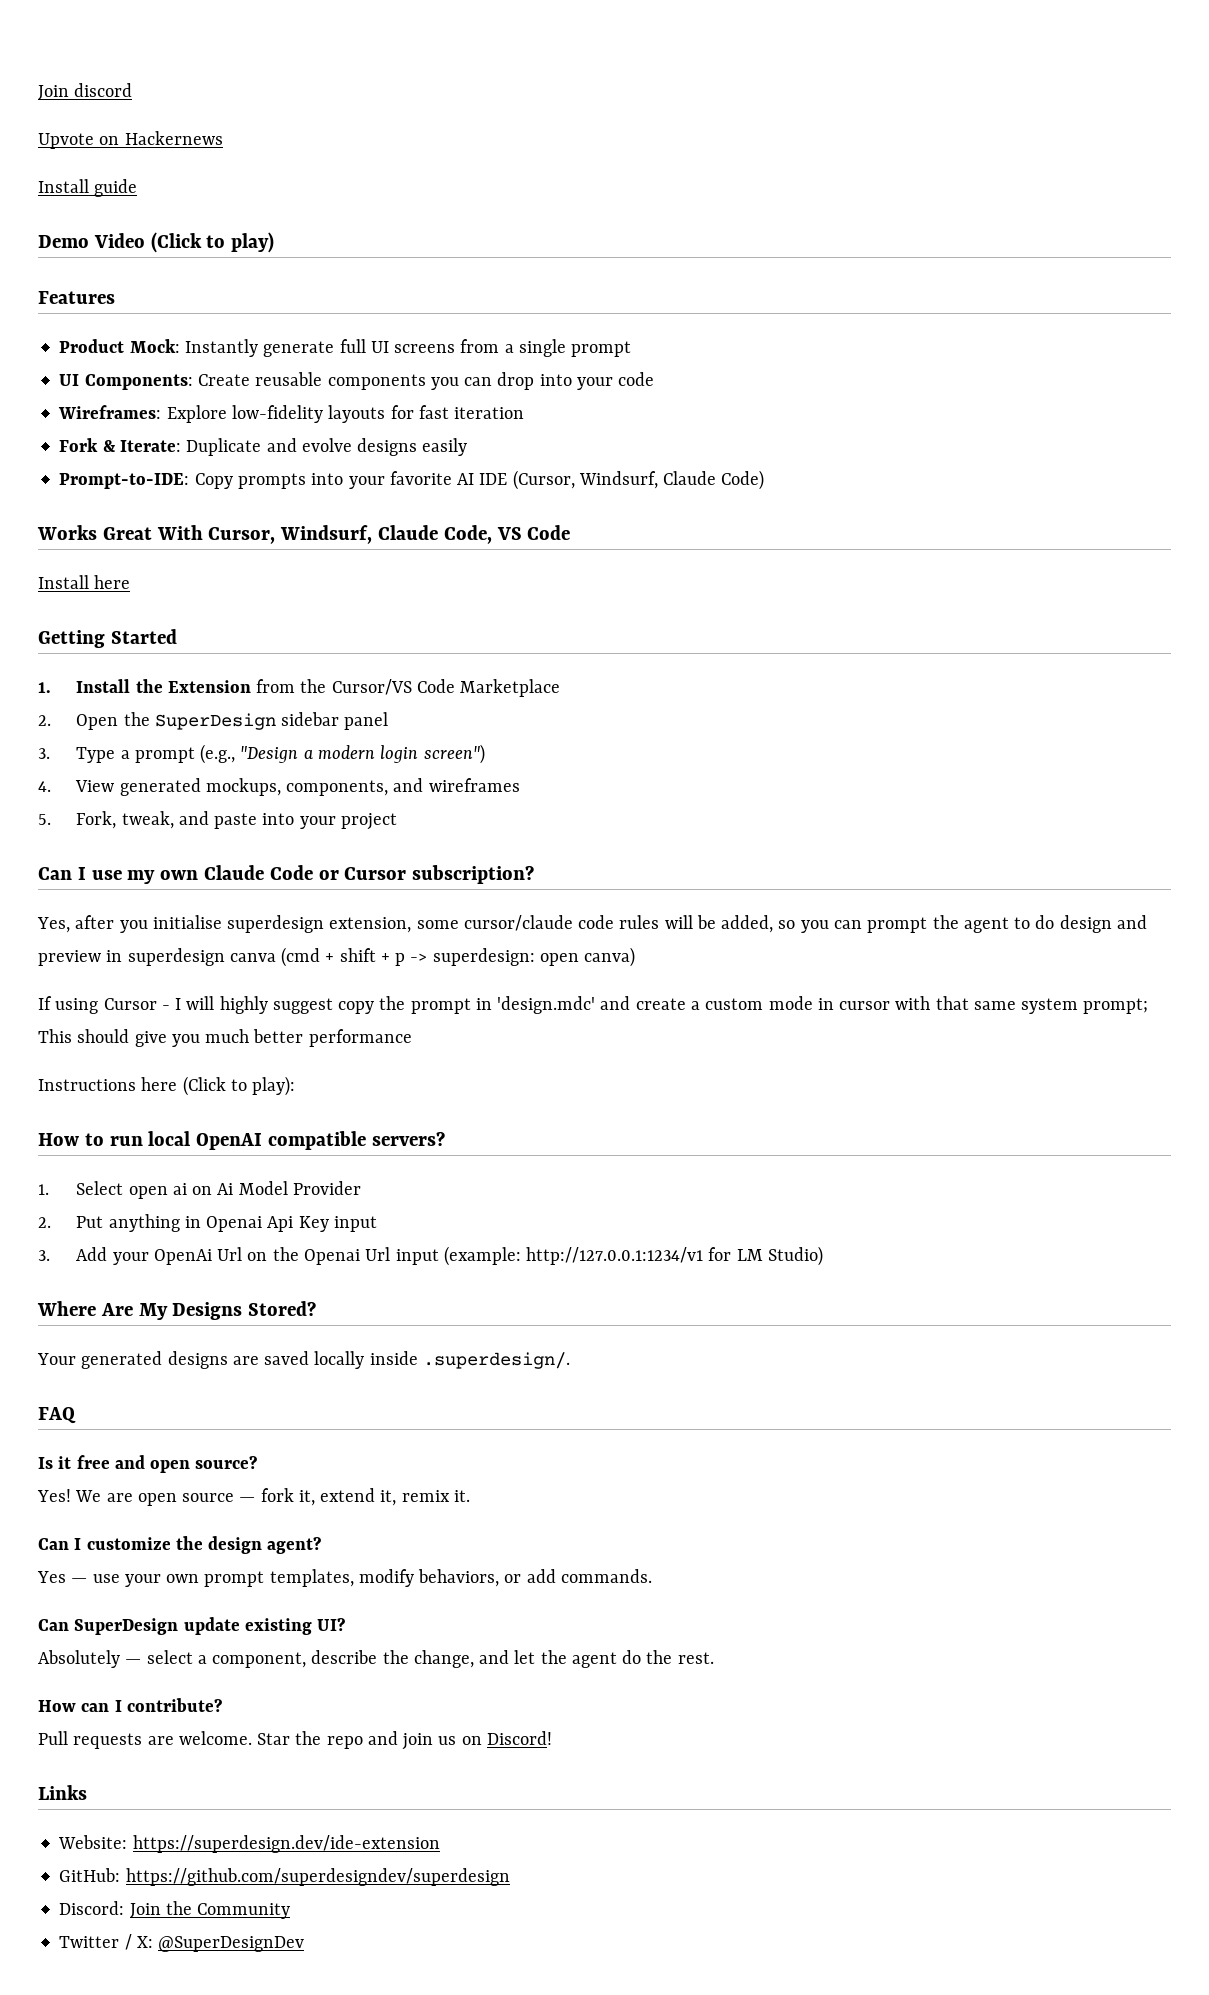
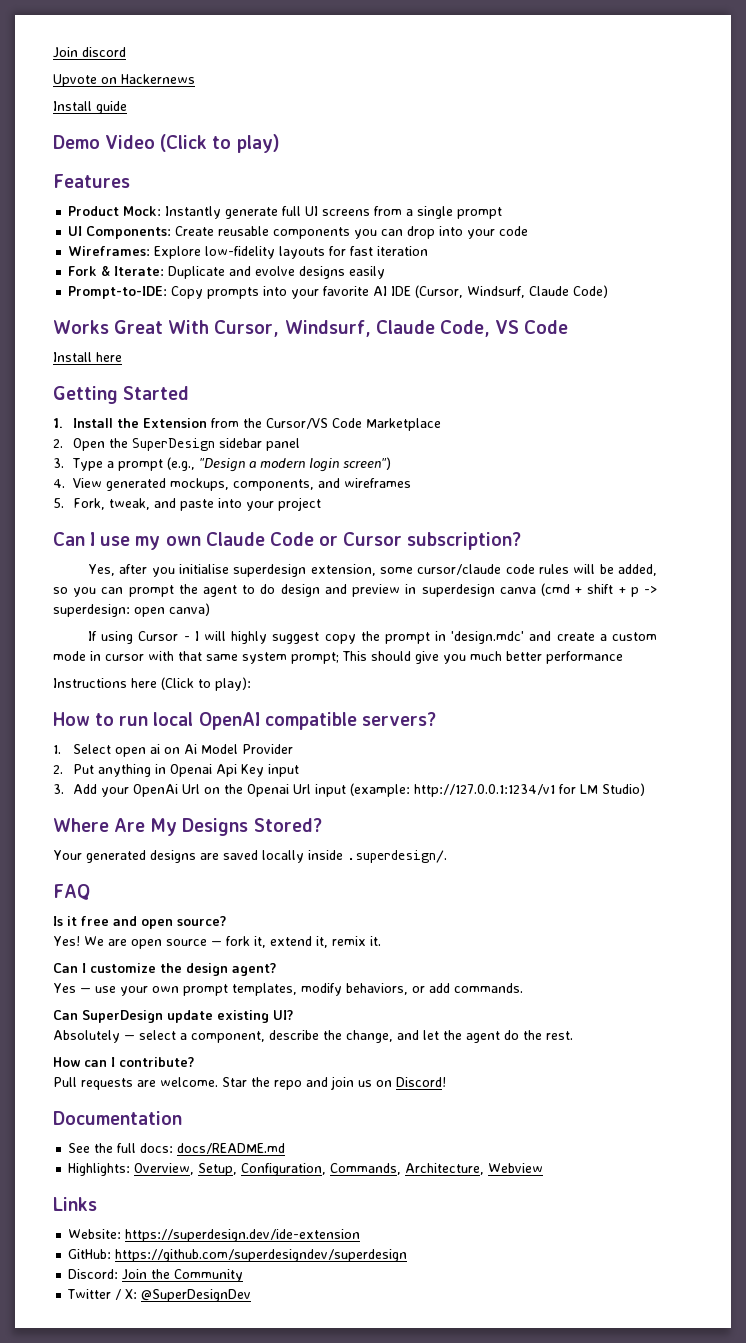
+ Documentation
+ See the full docs: docs/README.md
+ Highlights: Overview, Setup, Configuration, Commands, Architecture, Webview

